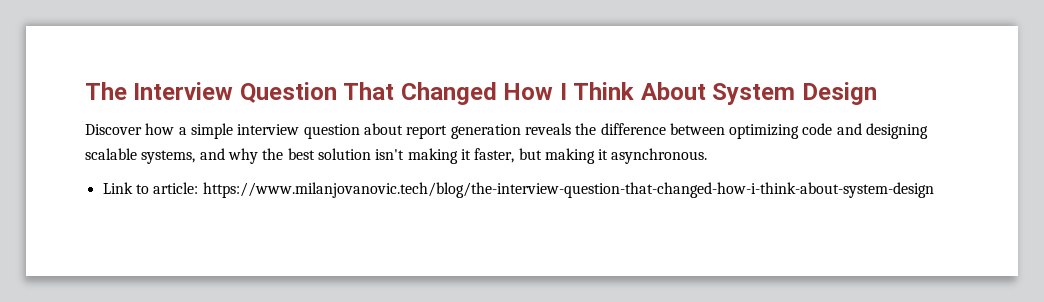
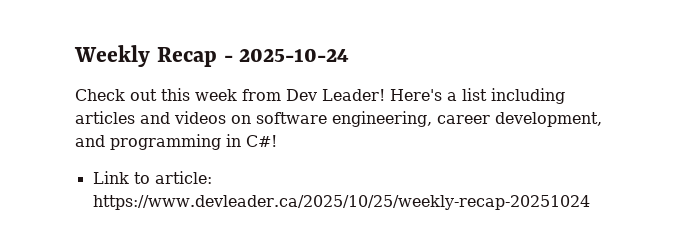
- The Interview Question That Changed How I Think About System Design
- Discover how a simple interview question about report generation reveals the difference between optimizing code and designing scalable systems, and why the best solution isn't making it faster, but making it asynchronous.
+ Weekly Recap - 2025-10-24
+ Check out this week from Dev Leader! Here's a list including articles and videos on software engineering, career development, and programming in C#!
- Link to article: https://www.milanjovanovic.tech/blog/the-interview-question-that-changed-how-i-think-about-system-design
+ Link to article: https://www.devleader.ca/2025/10/25/weekly-recap-20251024

